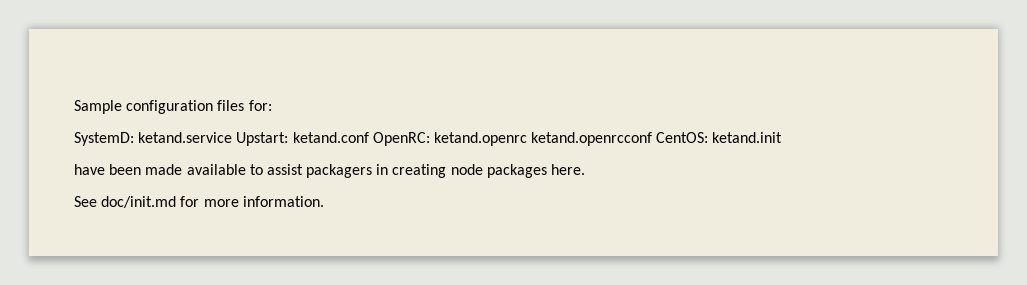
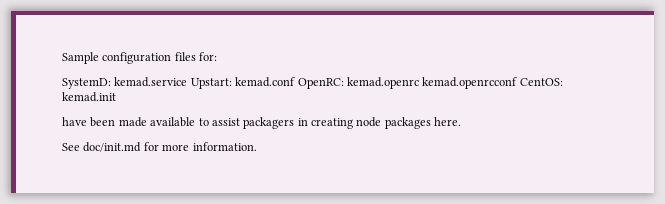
- SystemD: ketand.service Upstart: ketand.conf OpenRC: ketand.openrc ketand.openrcconf CentOS: ketand.init
+ SystemD: kemad.service Upstart: kemad.conf OpenRC: kemad.openrc kemad.openrcconf CentOS: kemad.init

